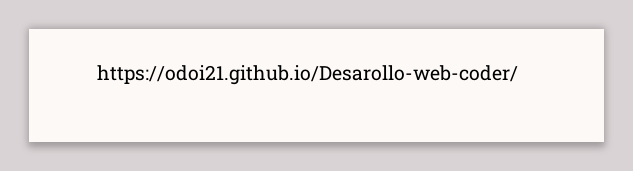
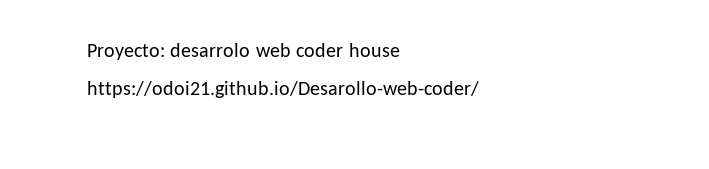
+ Proyecto: desarrolo web coder house

